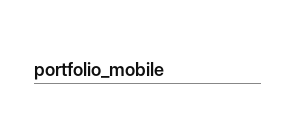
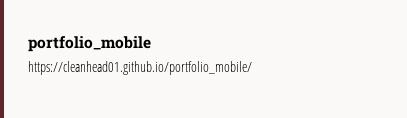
+ https://cleanhead01.github.io/portfolio_mobile/

